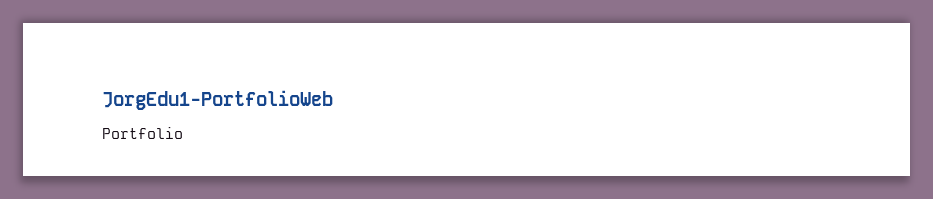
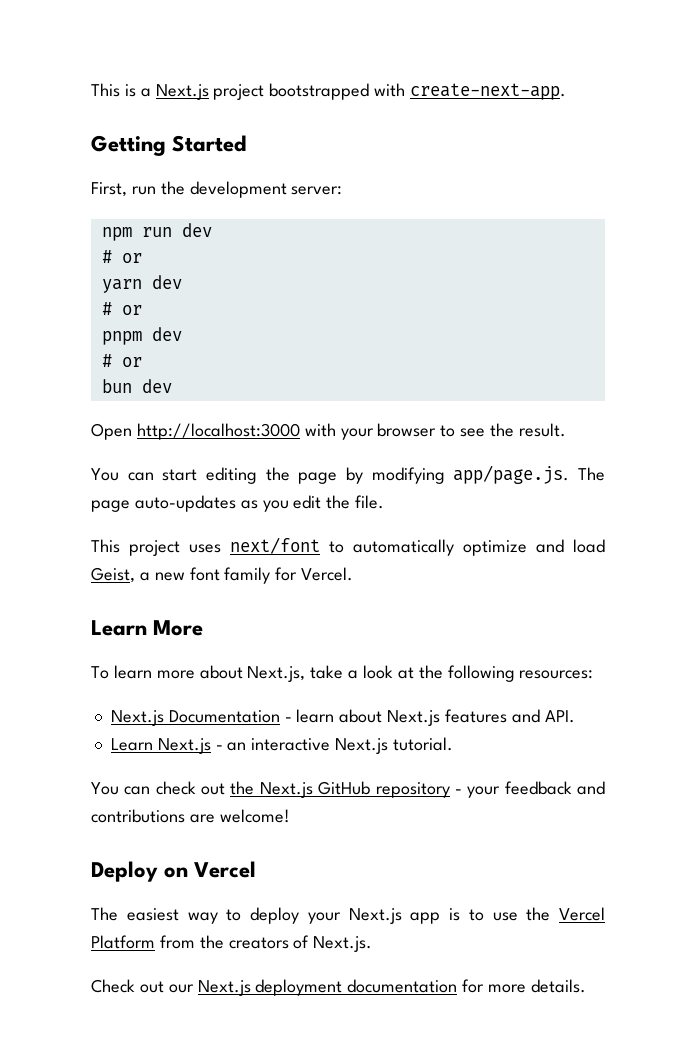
- JorgEdu1-PortfolioWeb
- Portfolio
+ This is a Next.js project bootstrapped with create-next-app.
+ Getting Started
+ First, run the development server:
+ npm run dev
+ # or
+ yarn dev
+ # or
+ pnpm dev
+ # or
+ bun dev
+ Open http://localhost:3000 with your browser to see the result.
+ You can start editing the page by modifying app/page.js. The page auto-updates as you edit the file.
+ This project uses next/font to automatically optimize and load Geist, a new font family for Vercel.
+ Learn More
+ To learn more about Next.js, take a look at the following resources:
+ Next.js Documentation - learn about Next.js features and API.
+ Learn Next.js - an interactive Next.js tutorial.
+ You can check out the Next.js GitHub repository - your feedback and contributions are welcome!
+ Deploy on Vercel
+ The easiest way to deploy your Next.js app is to use the Vercel Platform from the creators of Next.js.
+ Check out our Next.js deployment documentation for more details.

